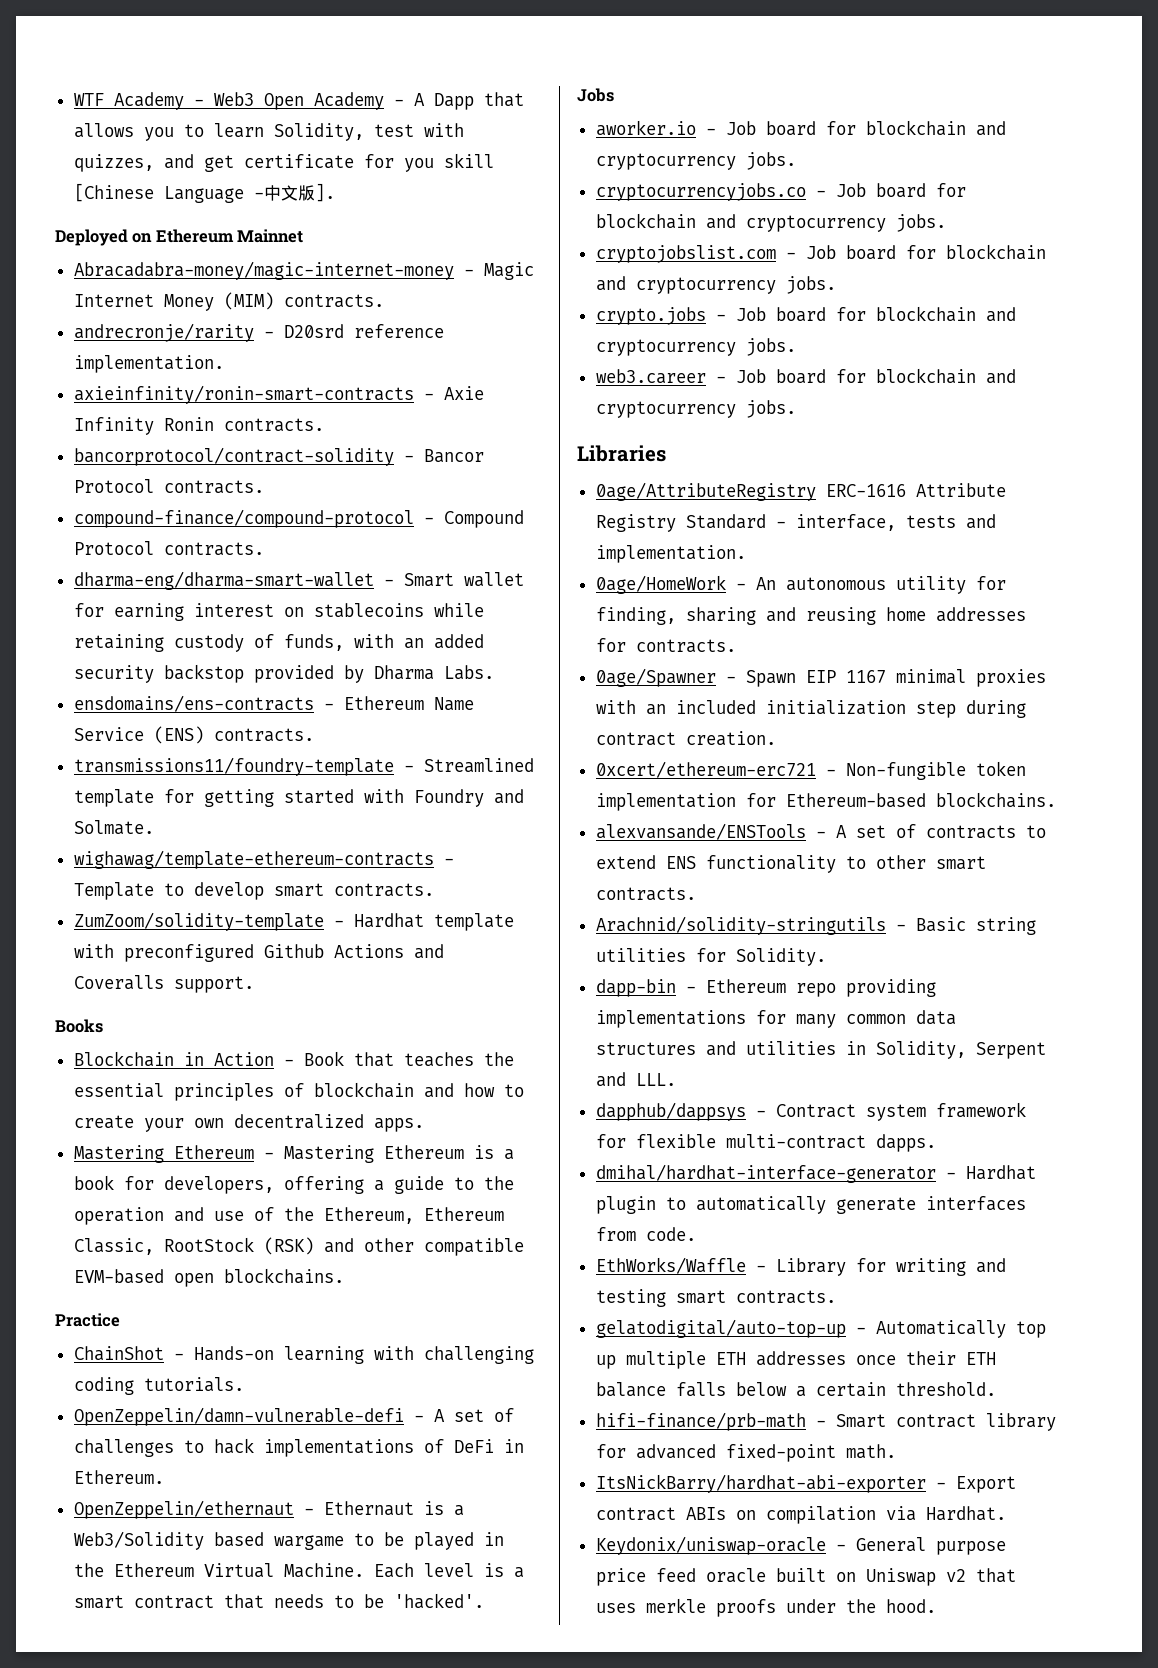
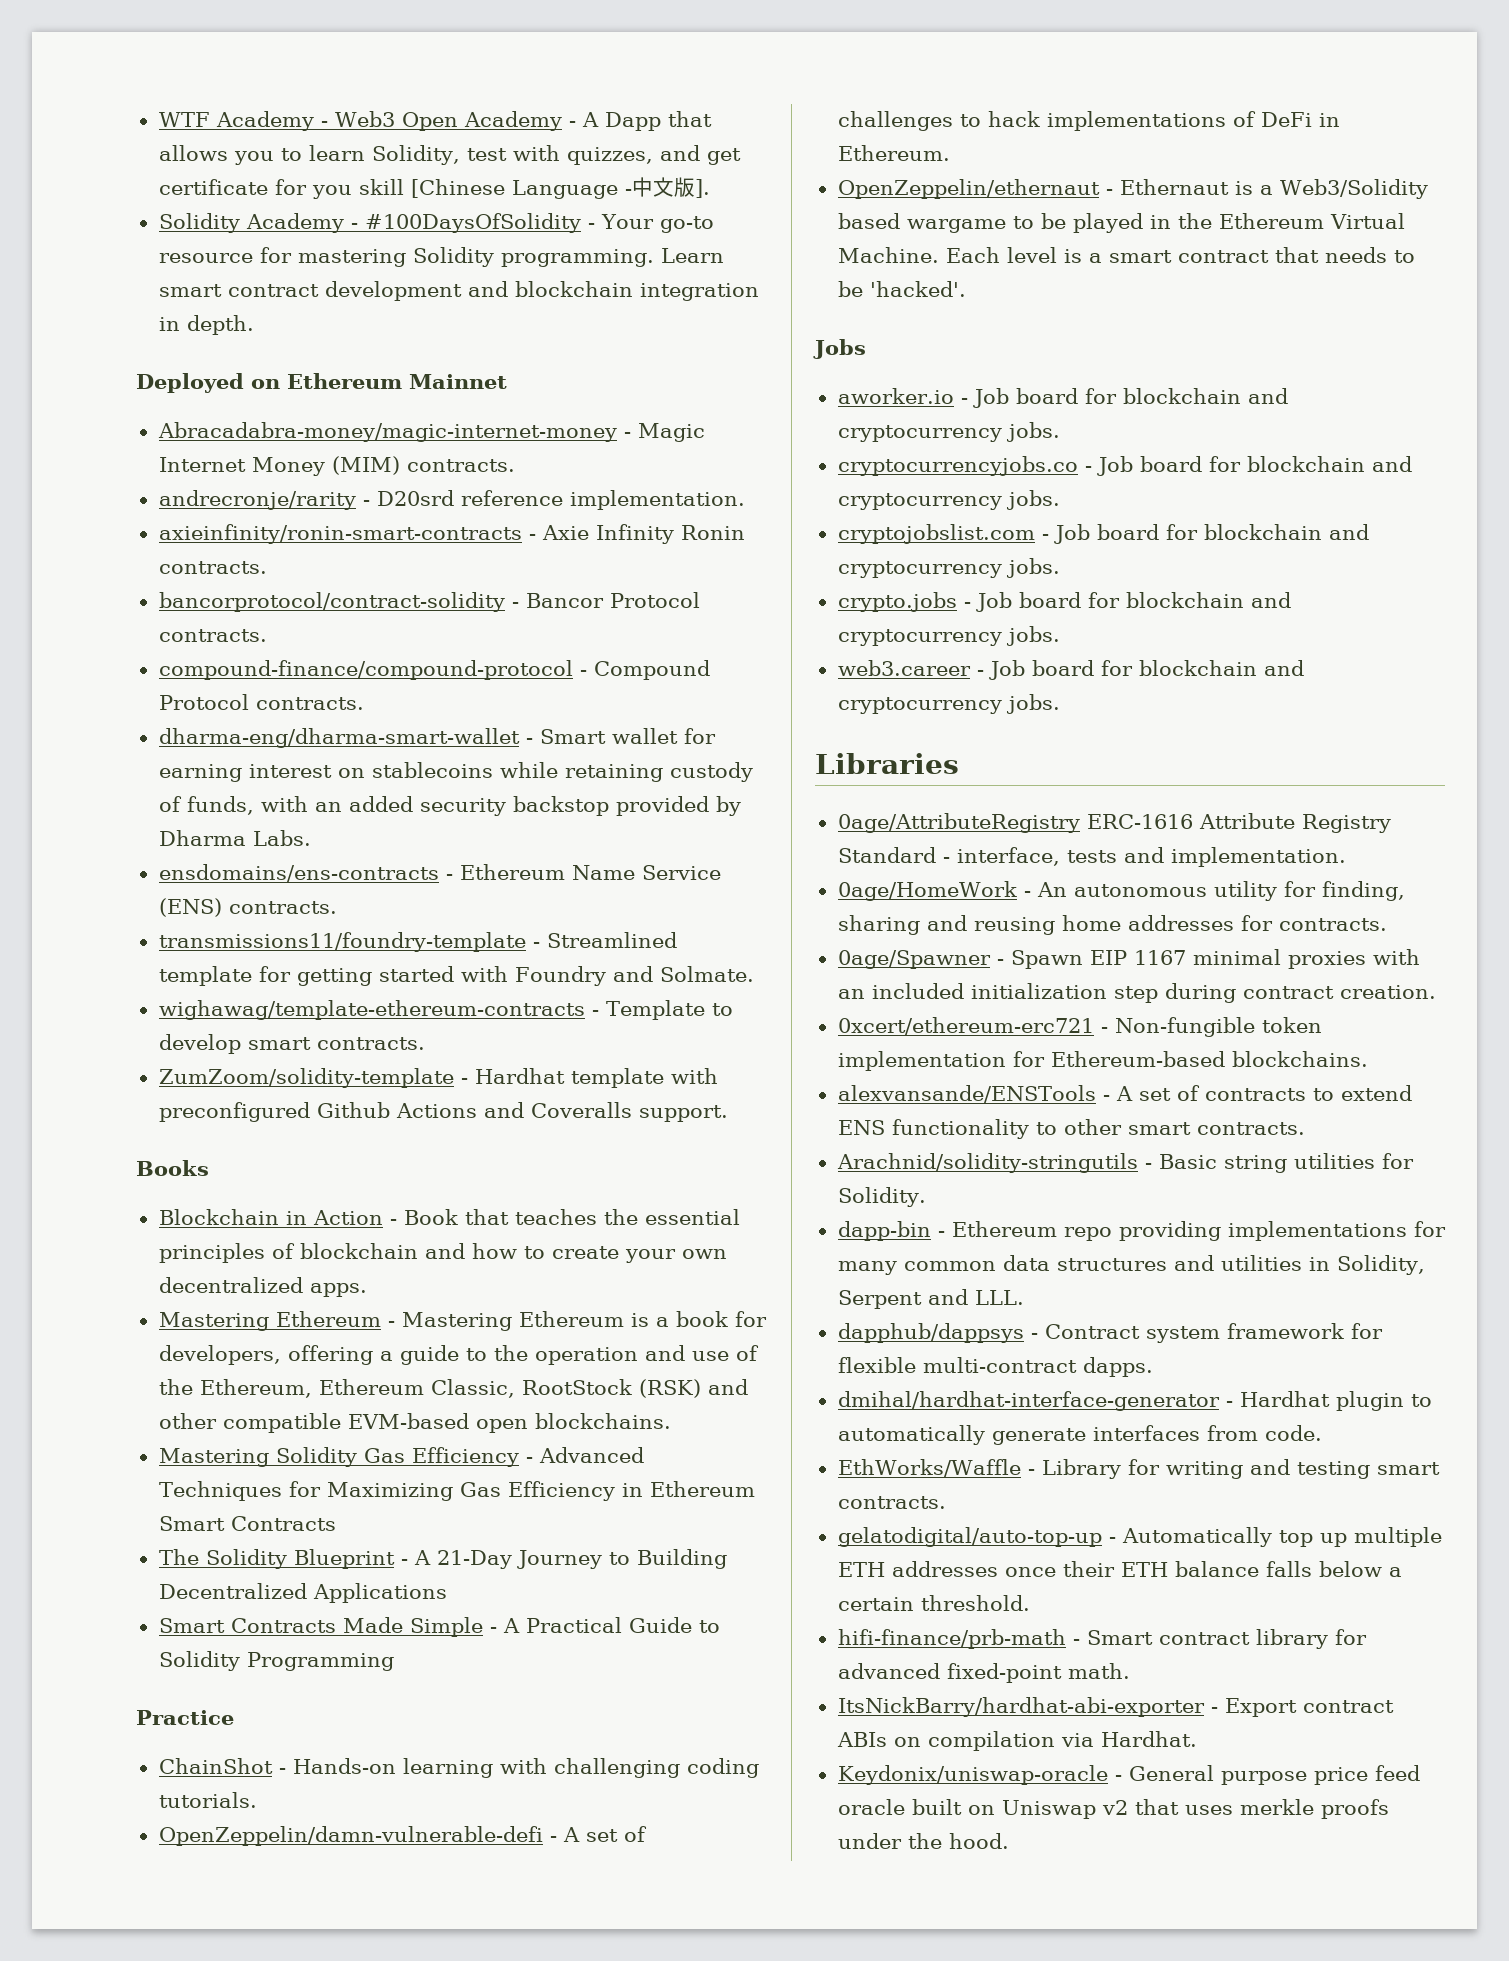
+ Solidity Academy - #100DaysOfSolidity - Your go-to resource for mastering Solidity programming. Learn smart contract development and blockchain integration in depth.
+ Mastering Solidity Gas Efficiency - Advanced Techniques for Maximizing Gas Efficiency in Ethereum Smart Contracts
+ The Solidity Blueprint - A 21-Day Journey to Building Decentralized Applications
+ Smart Contracts Made Simple - A Practical Guide to Solidity Programming

